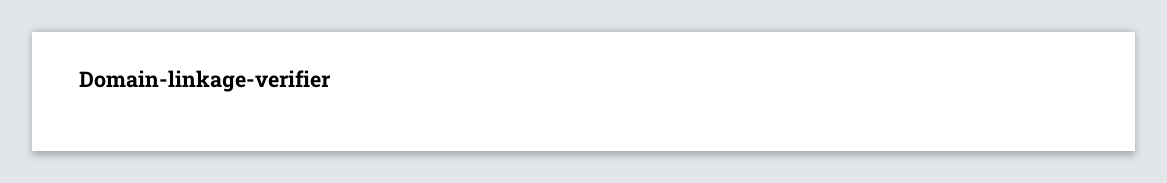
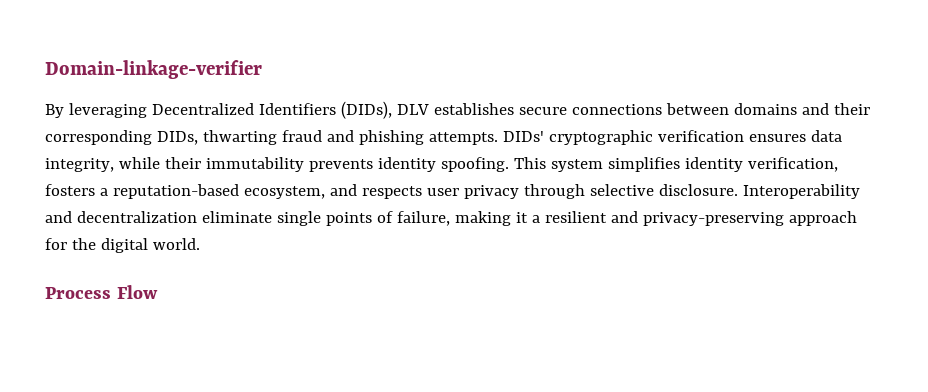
+ By leveraging Decentralized Identifiers (DIDs), DLV establishes secure connections between domains and their corresponding DIDs, thwarting fraud and phishing attempts. DIDs' cryptographic verification ensures data integrity, while their immutability prevents identity spoofing. This system simplifies identity verification, fosters a reputation-based ecosystem, and respects user privacy through selective disclosure. Interoperability and decentralization eliminate single points of failure, making it a resilient and privacy-preserving approach for the digital world.
+ Process Flow

